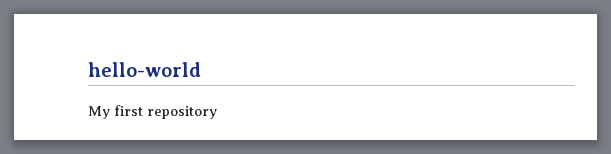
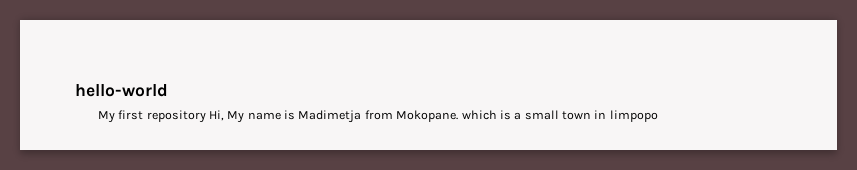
- My first repository
+ My first repository Hi, My name is Madimetja from Mokopane. which is a small town in limpopo

